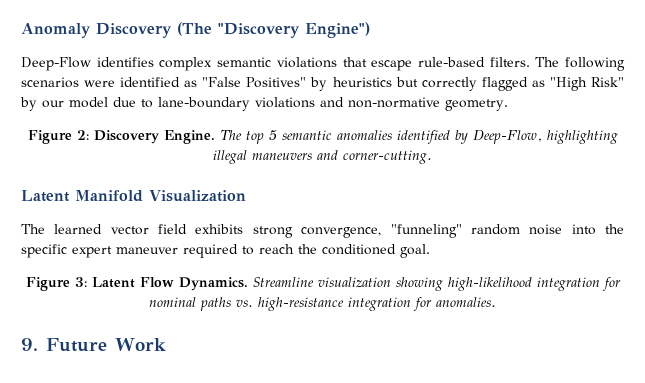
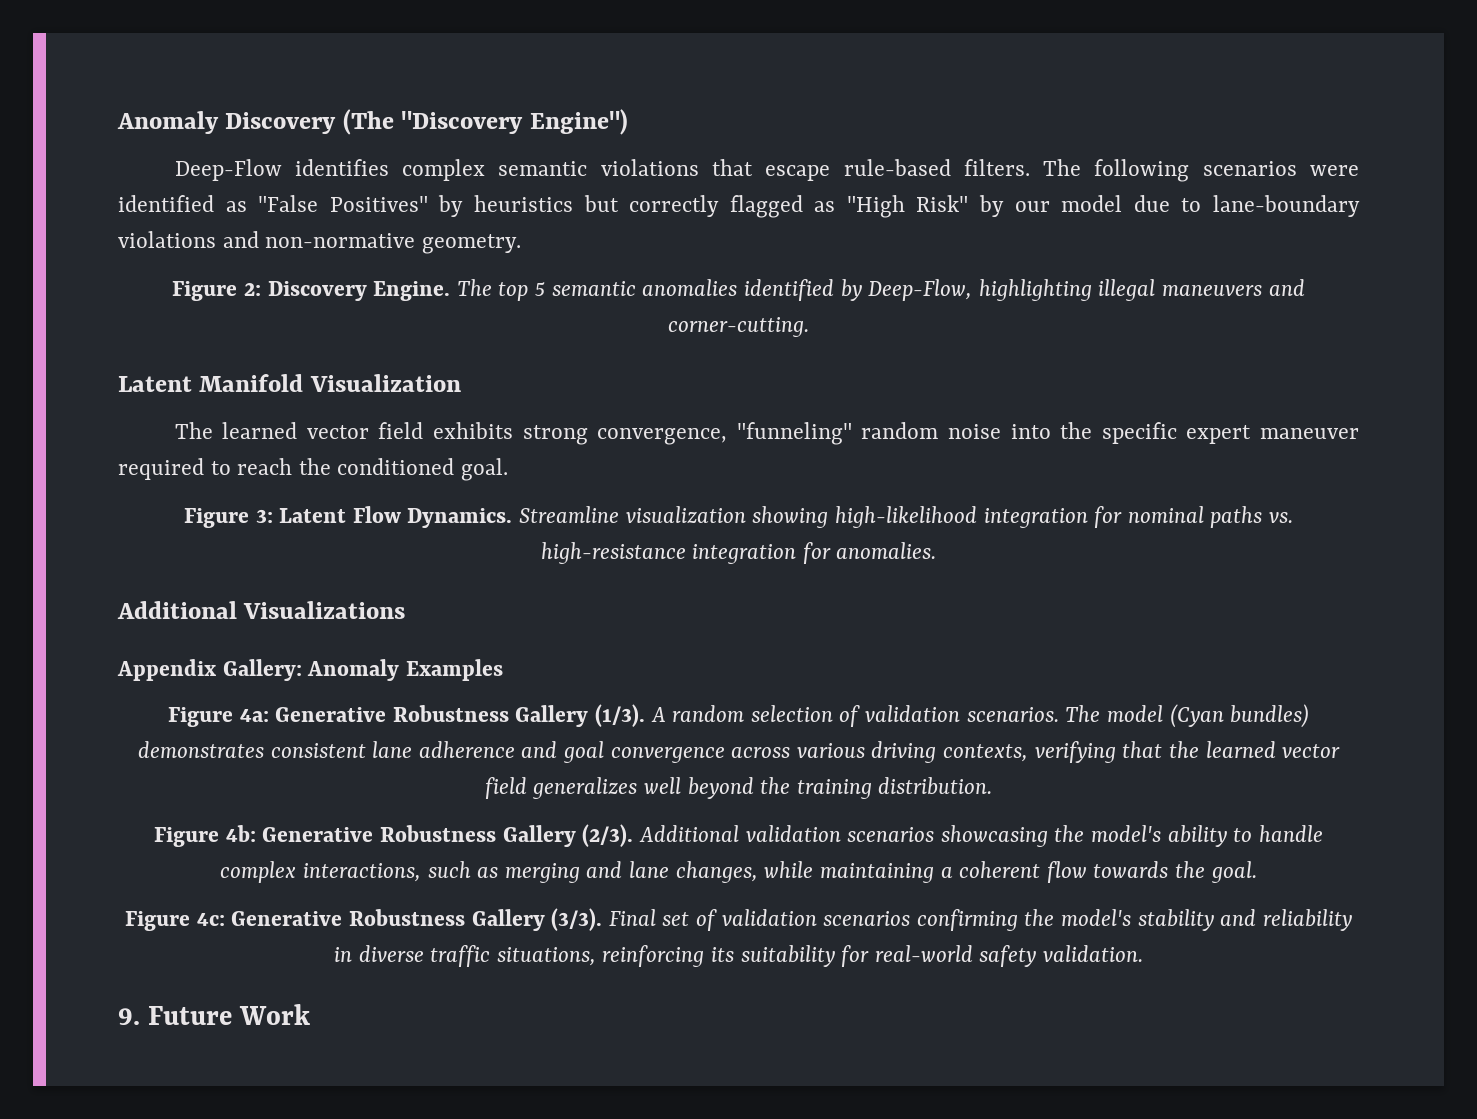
+ Additional Visualizations
+ Appendix Gallery: Anomaly Examples
+ Figure 4a: Generative Robustness Gallery (1/3). A random selection of validation scenarios. The model (Cyan bundles) demonstrates consistent lane adherence and goal convergence across various driving contexts, verifying that the learned vector field generalizes well beyond the training distribution.
+ Figure 4b: Generative Robustness Gallery (2/3). Additional validation scenarios showcasing the model's ability to handle complex interactions, such as merging and lane changes, while maintaining a coherent flow towards the goal.
+ Figure 4c: Generative Robustness Gallery (3/3). Final set of validation scenarios confirming the model's stability and reliability in diverse traffic situations, reinforcing its suitability for real-world safety validation.

